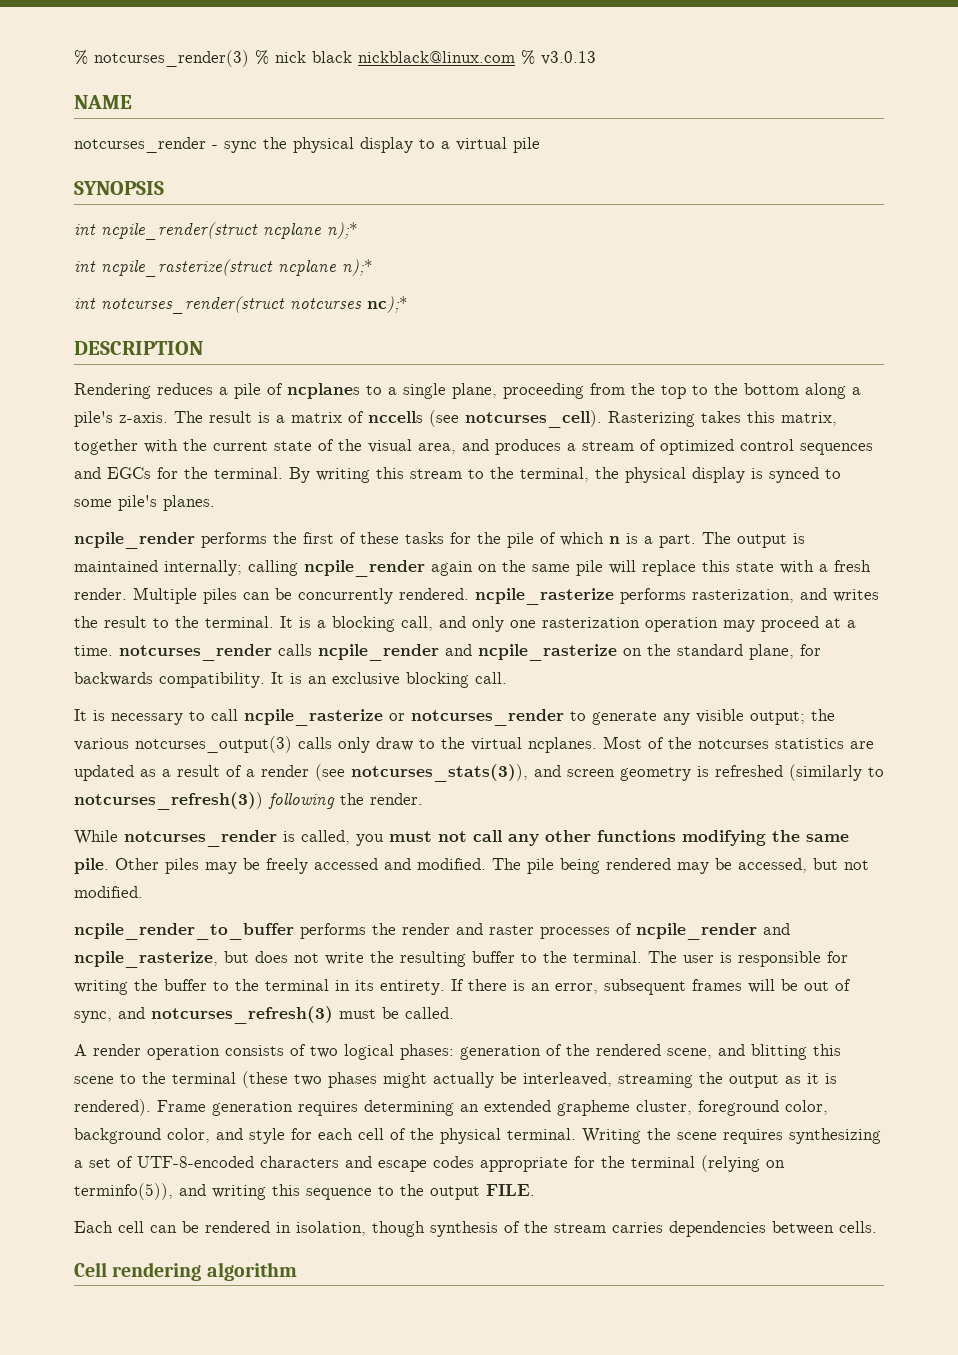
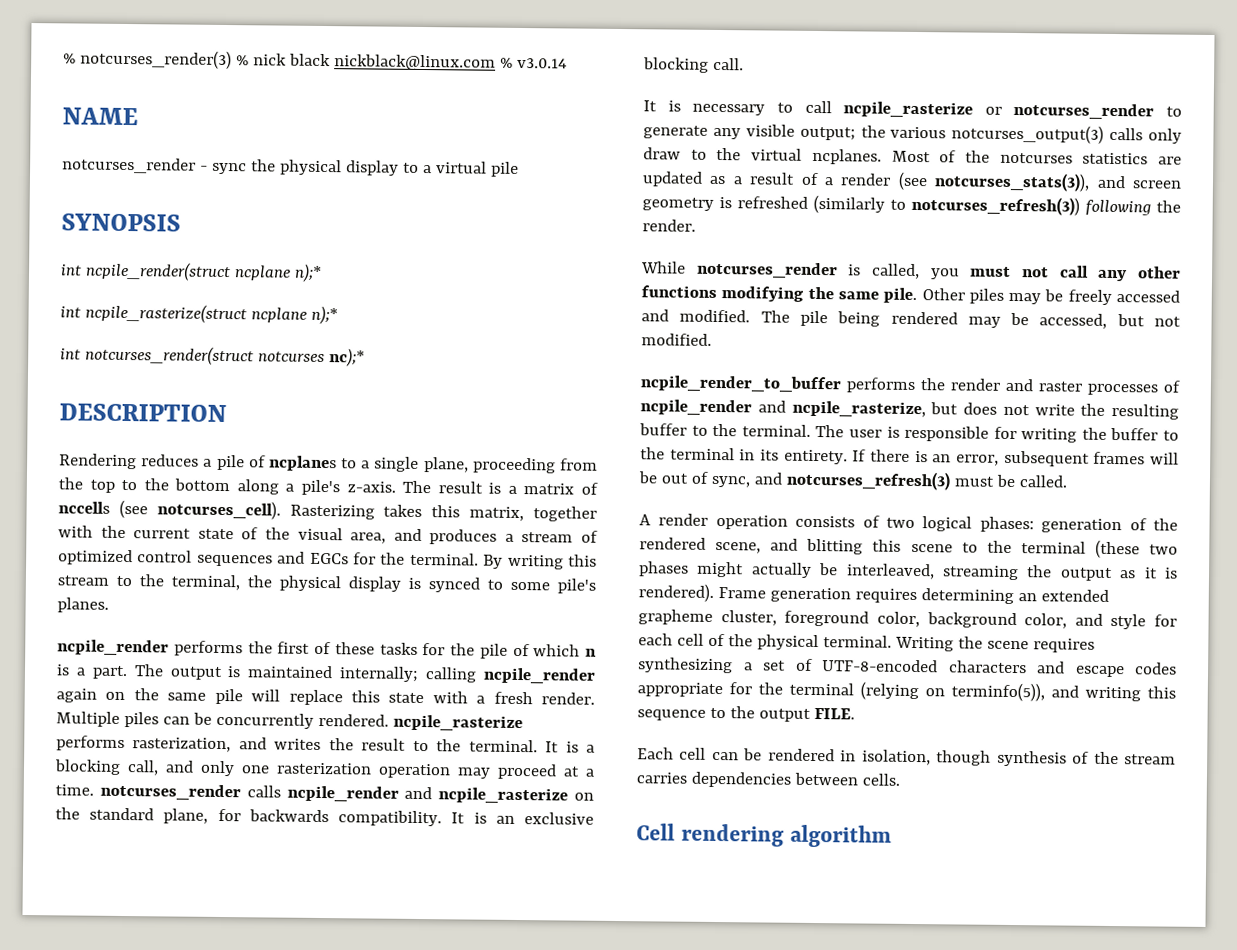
- % notcurses_render(3) % nick black nickblack@linux.com % v3.0.13
+ % notcurses_render(3) % nick black nickblack@linux.com % v3.0.14

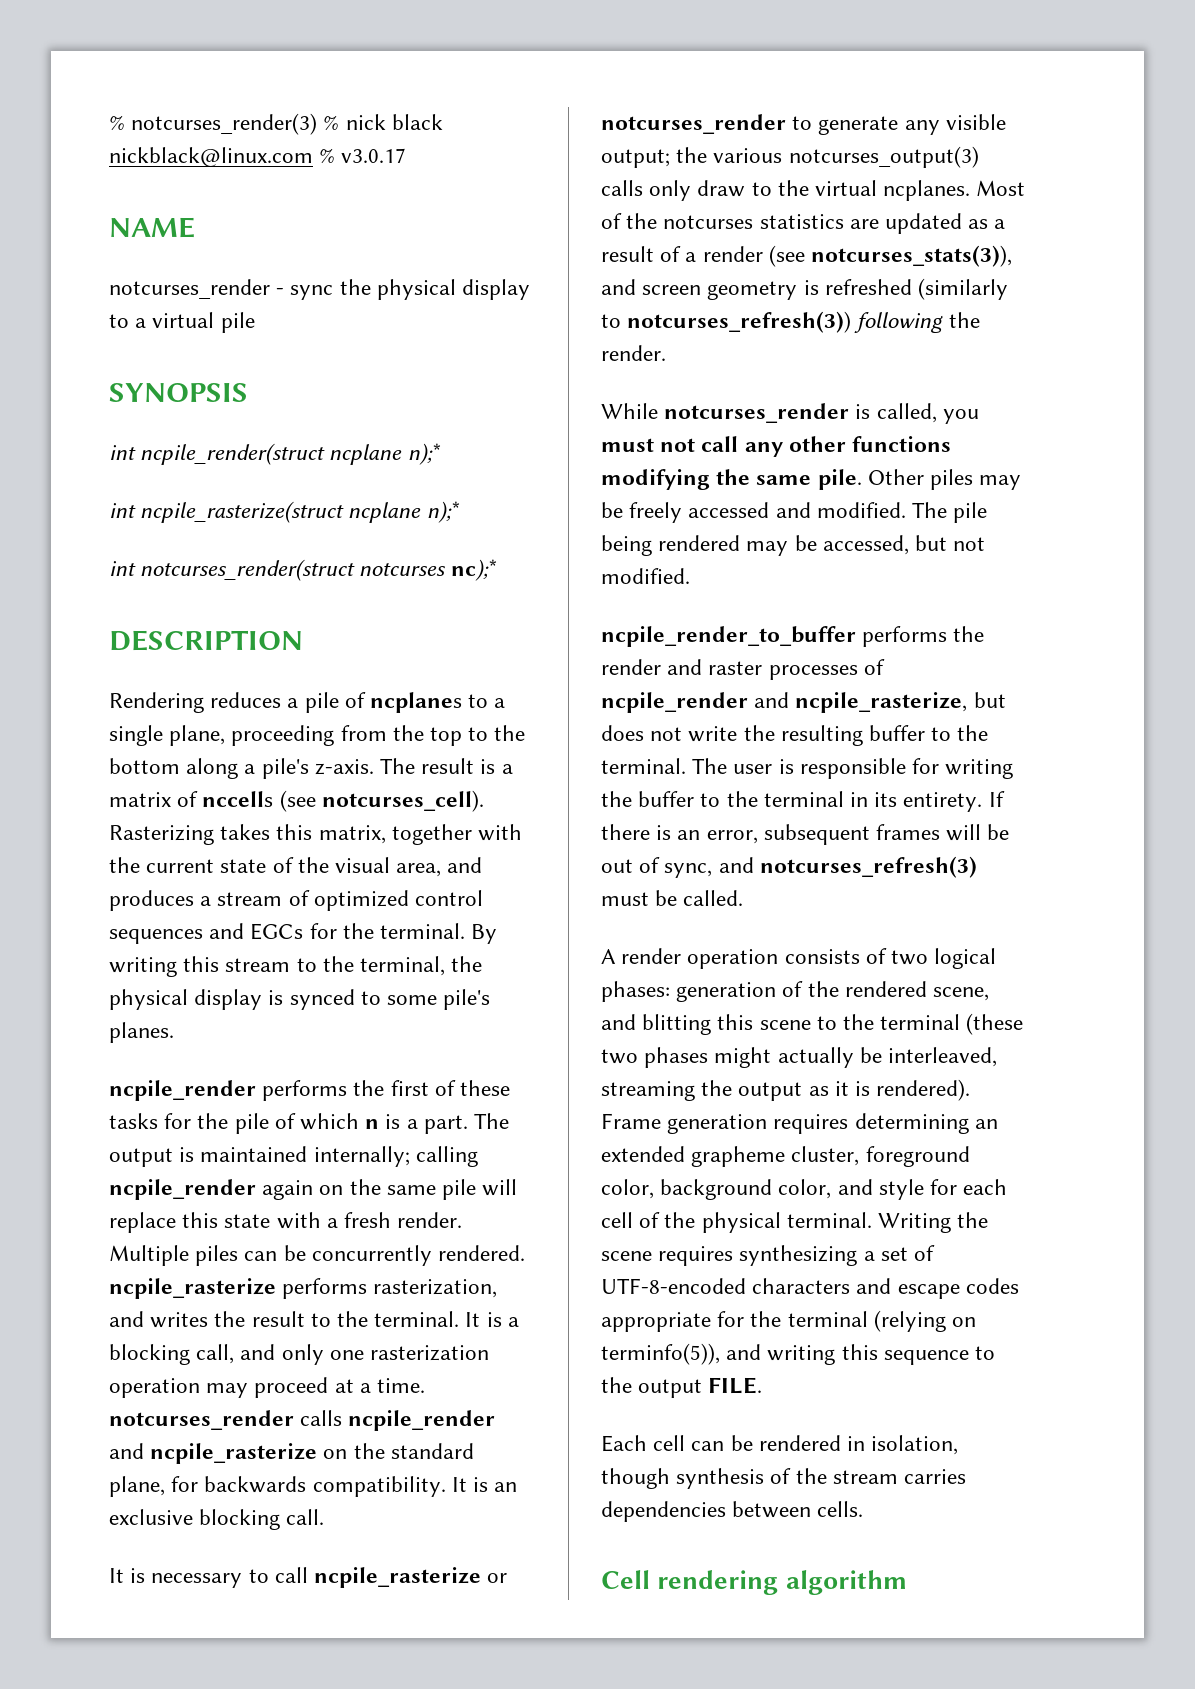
- % notcurses_render(3) % nick black nickblack@linux.com % v3.0.14
+ % notcurses_render(3) % nick black nickblack@linux.com % v3.0.17

